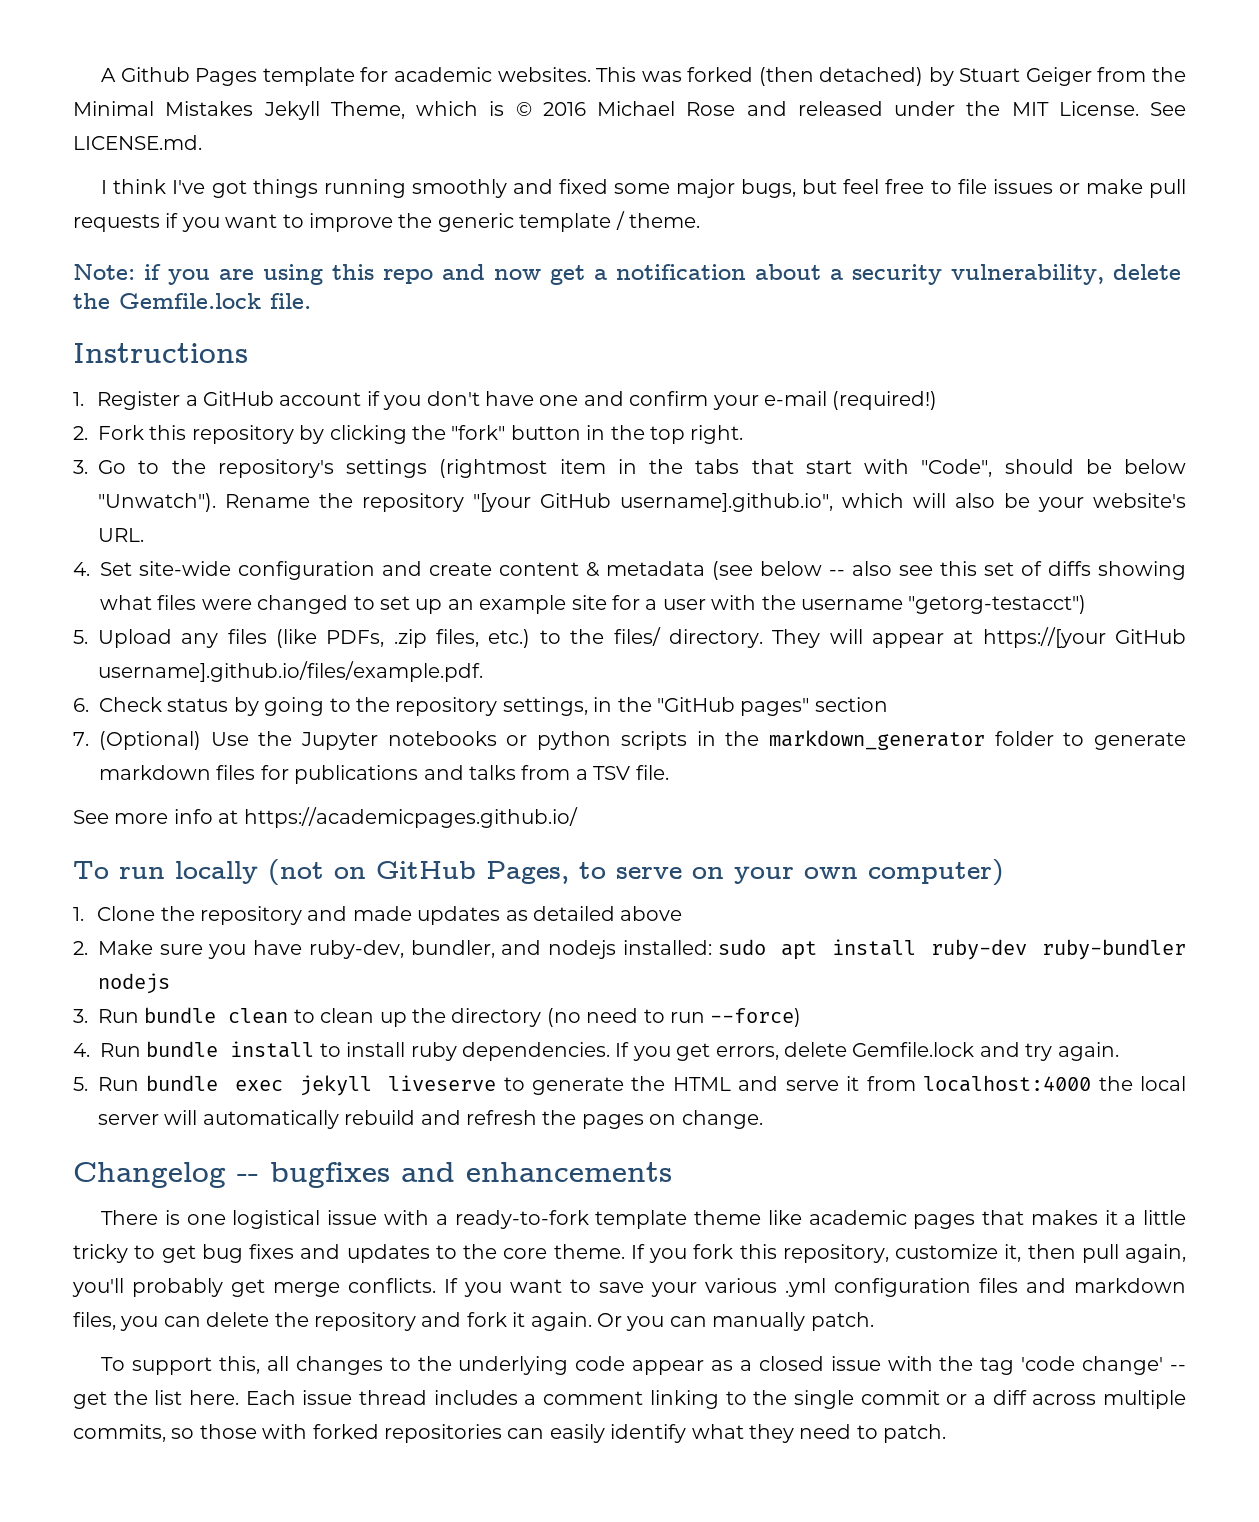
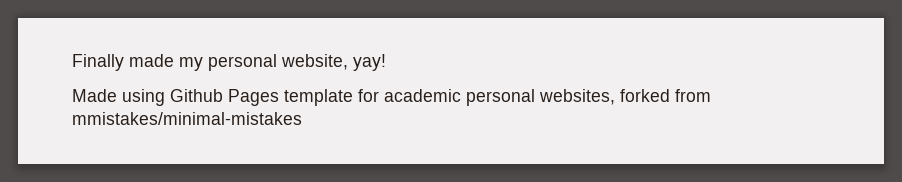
- A Github Pages template for academic websites. This was forked (then detached) by Stuart Geiger from the Minimal Mistakes Jekyll Theme, which is © 2016 Michael Rose and released under the MIT License. See LICENSE.md.
- I think I've got things running smoothly and fixed some major bugs, but feel free to file issues or make pull requests if you want to improve the generic template / theme.
- Note: if you are using this repo and now get a notification about a security vulnerability, delete the Gemfile.lock file.
- Instructions
- 1. Register a GitHub account if you don't have one and confirm your e-mail (required!)
- 2. Fork this repository by clicking the "fork" button in the top right.
- 3. Go to the repository's settings (rightmost item in the tabs that start with "Code", should be below "Unwatch"). Rename the repository "[your GitHub username].github.io", which will also be your website's URL.
- 4. Set site-wide configuration and create content & metadata (see below -- also see this set of diffs showing what files were changed to set up an example site for a user with the username "getorg-testacct")
- 5. Upload any files (like PDFs, .zip files, etc.) to the files/ directory. They will appear at https://[your GitHub username].github.io/files/example.pdf.
- 6. Check status by going to the repository settings, in the "GitHub pages" section
- 7. (Optional) Use the Jupyter notebooks or python scripts in the markdown_generator folder to generate markdown files for publications and talks from a TSV file.
- See more info at https://academicpages.github.io/
- To run locally (not on GitHub Pages, to serve on your own computer)
- 1. Clone the repository and made updates as detailed above
- 2. Make sure you have ruby-dev, bundler, and nodejs installed: sudo apt install ruby-dev ruby-bundler nodejs
- 3. Run bundle clean to clean up the directory (no need to run --force)
- 4. Run bundle install to install ruby dependencies. If you get errors, delete Gemfile.lock and try again.
- 5. Run bundle exec jekyll liveserve to generate the HTML and serve it from localhost:4000 the local server will automatically rebuild and refresh the pages on change.
- Changelog -- bugfixes and enhancements
- There is one logistical issue with a ready-to-fork template theme like academic pages that makes it a little tricky to get bug fixes and updates to the core theme. If you fork this repository, customize it, then pull again, you'll probably get merge conflicts. If you want to save your various .yml configuration files and markdown files, you can delete the repository and fork it again. Or you can manually patch.
- To support this, all changes to the underlying code appear as a closed issue with the tag 'code change' -- get the list here. Each issue thread includes a comment linking to the single commit or a diff across multiple commits, so those with forked repositories can easily identify what they need to patch.
+ Finally made my personal website, yay!
+ Made using Github Pages template for academic personal websites, forked from mmistakes/minimal-mistakes

